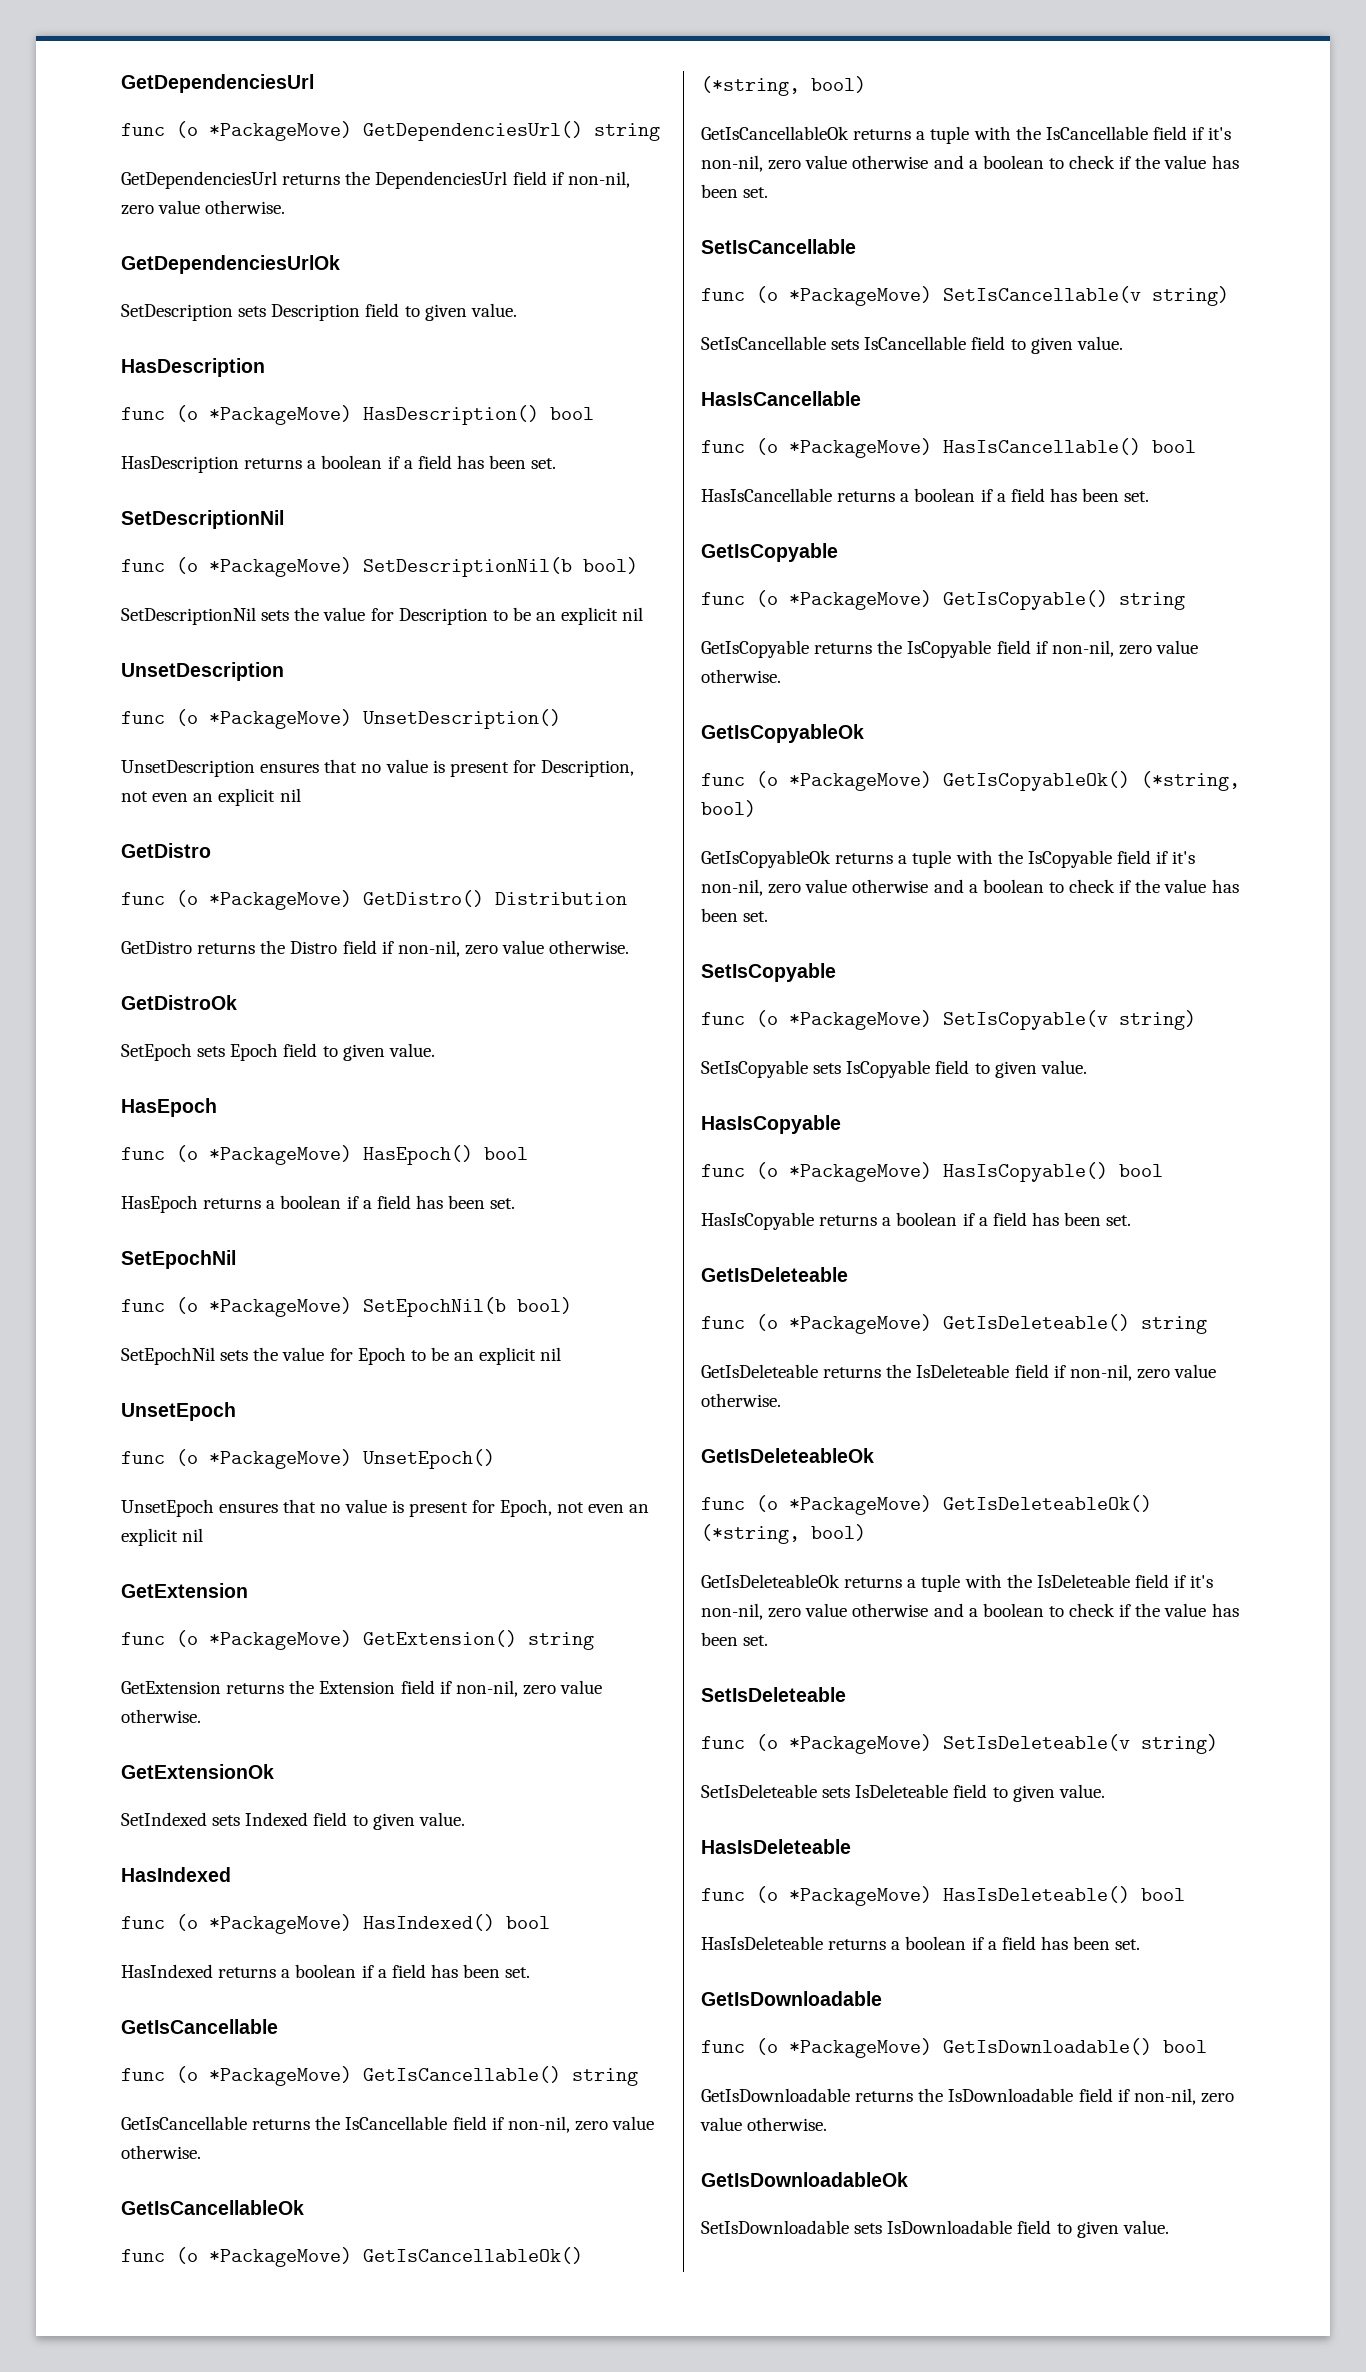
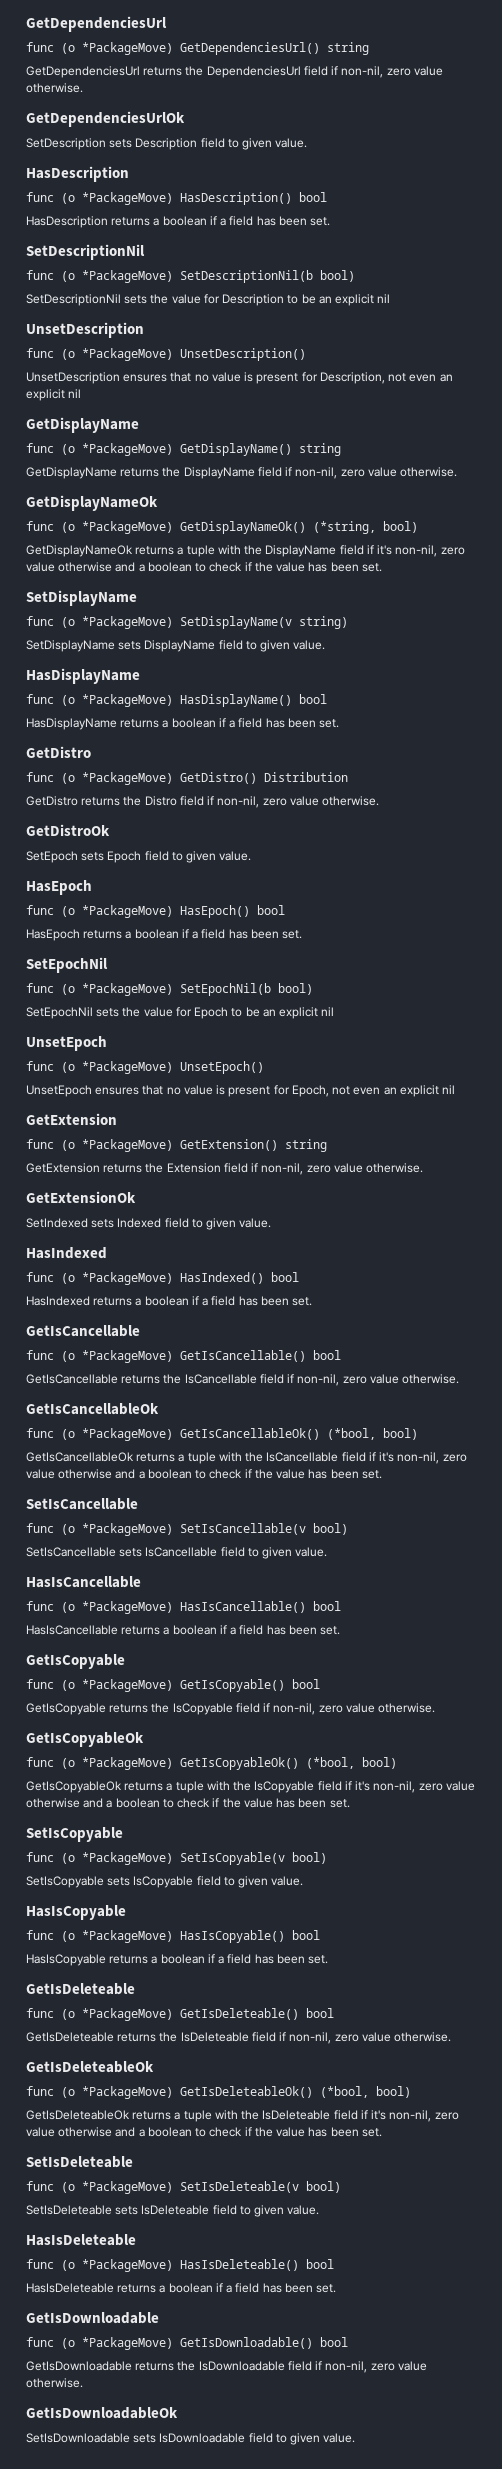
  UnsetDescription ensures that no value is present for Description, not even an explicit nil
+ GetDisplayName
+ func (o *PackageMove) GetDisplayName() string
+ GetDisplayName returns the DisplayName field if non-nil, zero value otherwise.
+ GetDisplayNameOk
+ func (o *PackageMove) GetDisplayNameOk() (*string, bool)
+ GetDisplayNameOk returns a tuple with the DisplayName field if it's non-nil, zero value otherwise and a boolean to check if the value has been set.
+ SetDisplayName
+ func (o *PackageMove) SetDisplayName(v string)
+ SetDisplayName sets DisplayName field to given value.
+ HasDisplayName
+ func (o *PackageMove) HasDisplayName() bool
+ HasDisplayName returns a boolean if a field has been set.
- func (o *PackageMove) GetIsCancellable() string
+ func (o *PackageMove) GetIsCancellable() bool
- func (o *PackageMove) GetIsCancellableOk() (*string, bool)
+ func (o *PackageMove) GetIsCancellableOk() (*bool, bool)
- func (o *PackageMove) SetIsCancellable(v string)
+ func (o *PackageMove) SetIsCancellable(v bool)
- func (o *PackageMove) GetIsCopyable() string
+ func (o *PackageMove) GetIsCopyable() bool
- func (o *PackageMove) GetIsCopyableOk() (*string, bool)
+ func (o *PackageMove) GetIsCopyableOk() (*bool, bool)
- func (o *PackageMove) SetIsCopyable(v string)
+ func (o *PackageMove) SetIsCopyable(v bool)
- func (o *PackageMove) GetIsDeleteable() string
+ func (o *PackageMove) GetIsDeleteable() bool
- func (o *PackageMove) GetIsDeleteableOk() (*string, bool)
+ func (o *PackageMove) GetIsDeleteableOk() (*bool, bool)
- func (o *PackageMove) SetIsDeleteable(v string)
+ func (o *PackageMove) SetIsDeleteable(v bool)

